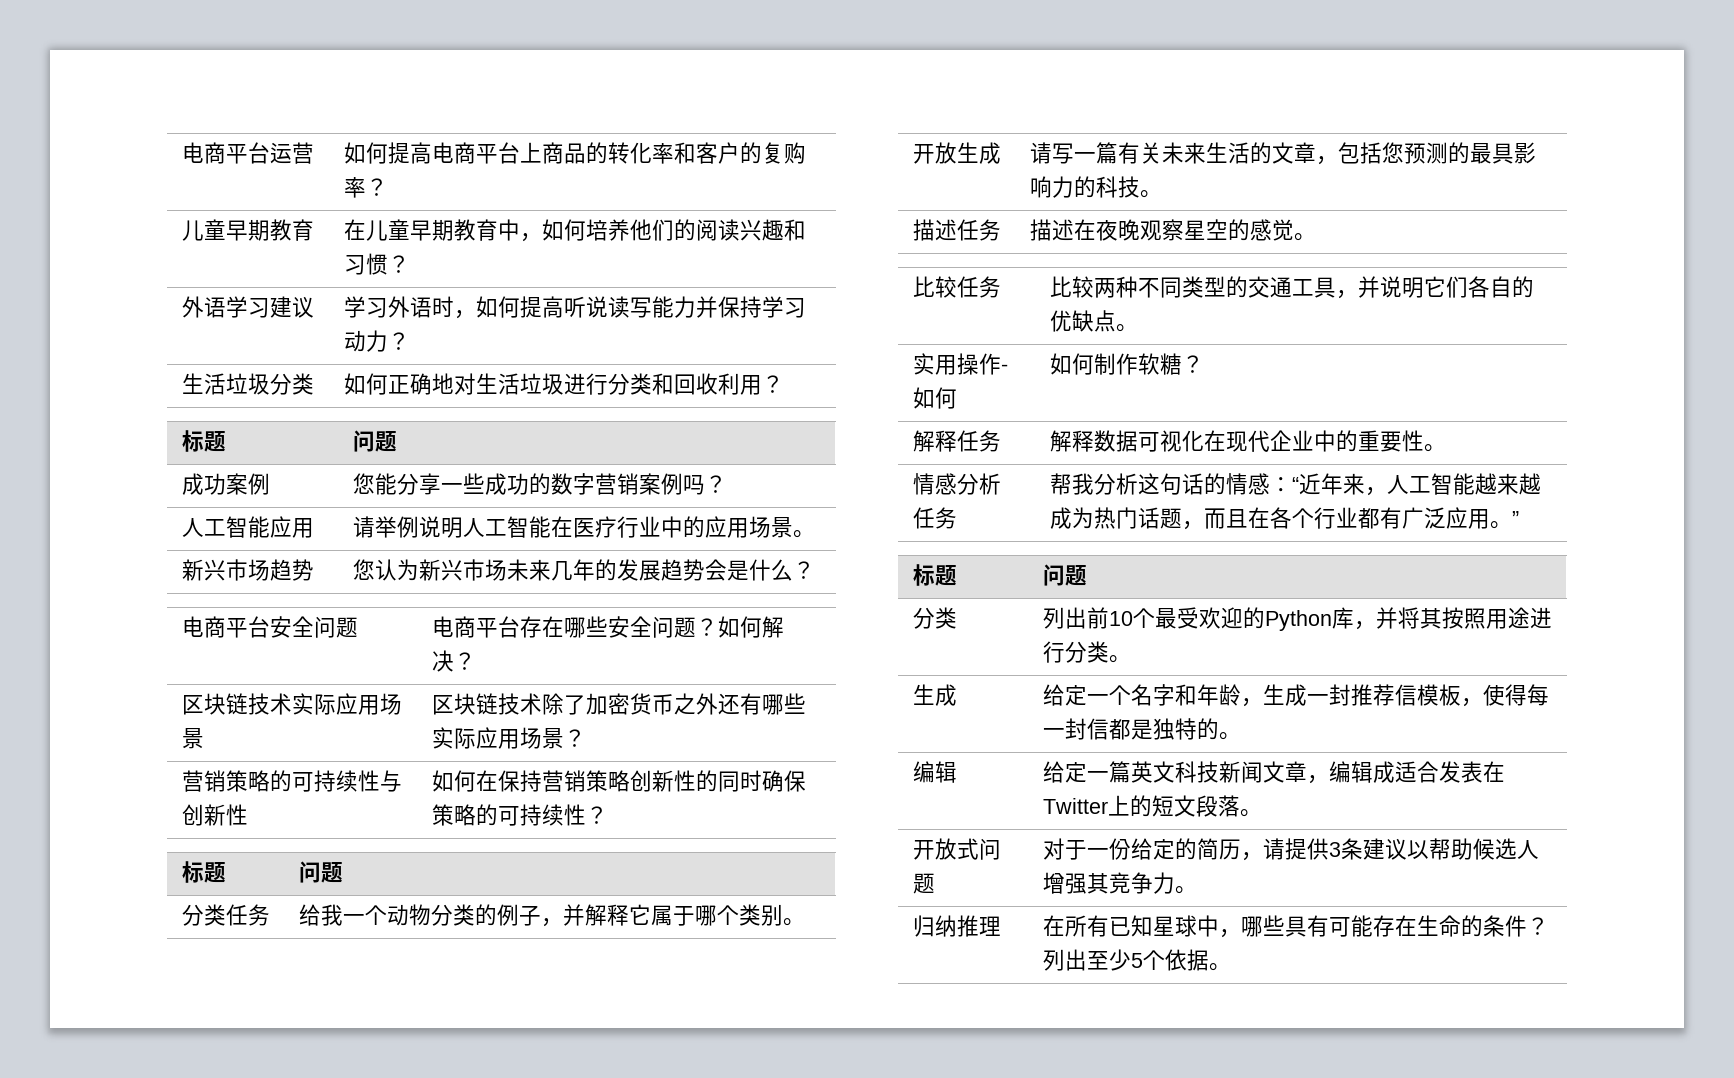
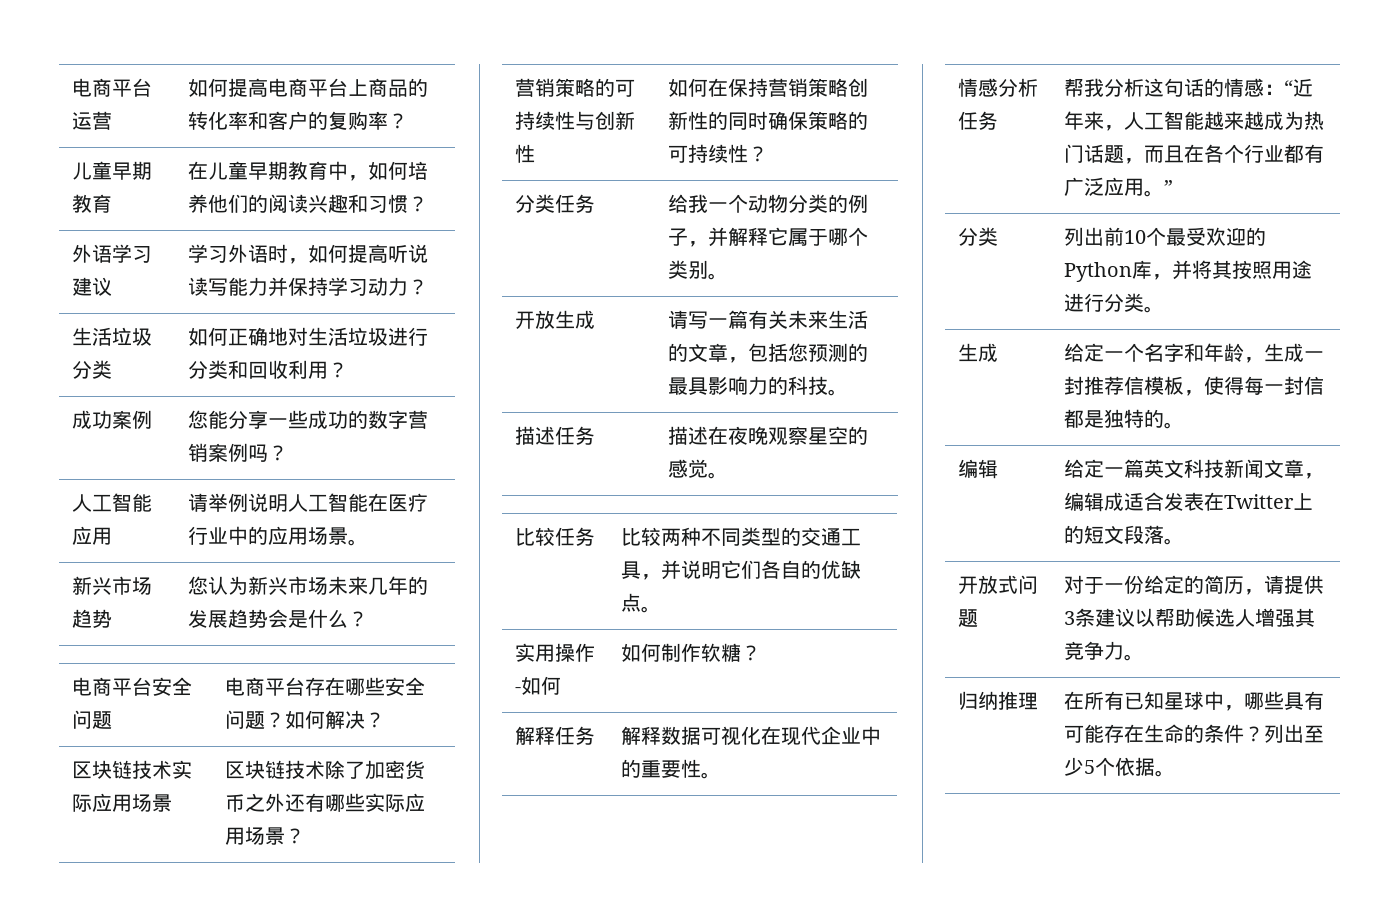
  生活垃圾分类 | 如何正确地对生活垃圾进行分类和回收利用？
- 标题 | 问题
  营销策略的可持续性与创新性 | 如何在保持营销策略创新性的同时确保策略的可持续性？
- 标题 | 问题
  情感分析任务 | 帮我分析这句话的情感：“近年来，人工智能越来越成为热门话题，而且在各个行业都有广泛应用。”
- 标题 | 问题

